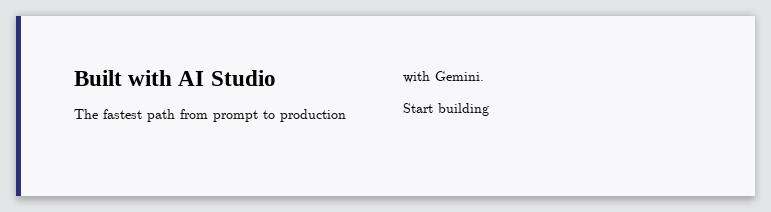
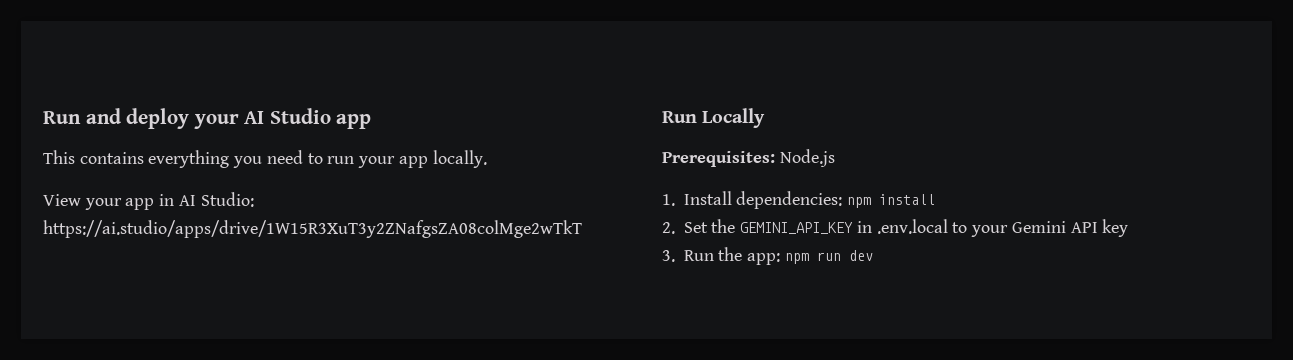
- Built with AI Studio
- The fastest path from prompt to production with Gemini.
- Start building
+ Run and deploy your AI Studio app
+ This contains everything you need to run your app locally.
+ View your app in AI Studio: https://ai.studio/apps/drive/1W15R3XuT3y2ZNafgsZA08colMge2wTkT
+ Run Locally
+ Prerequisites: Node.js
+ 1. Install dependencies: npm install
+ 2. Set the GEMINI_API_KEY in .env.local to your Gemini API key
+ 3. Run the app: npm run dev

